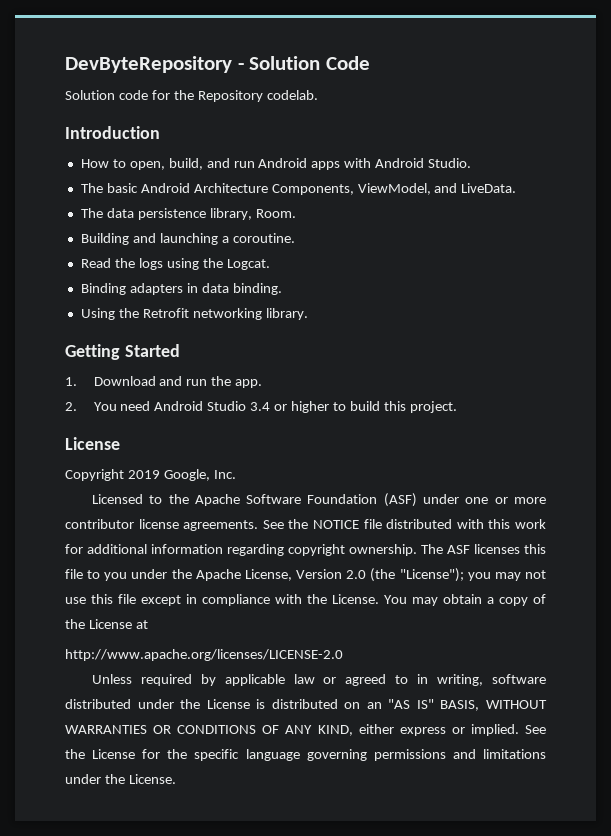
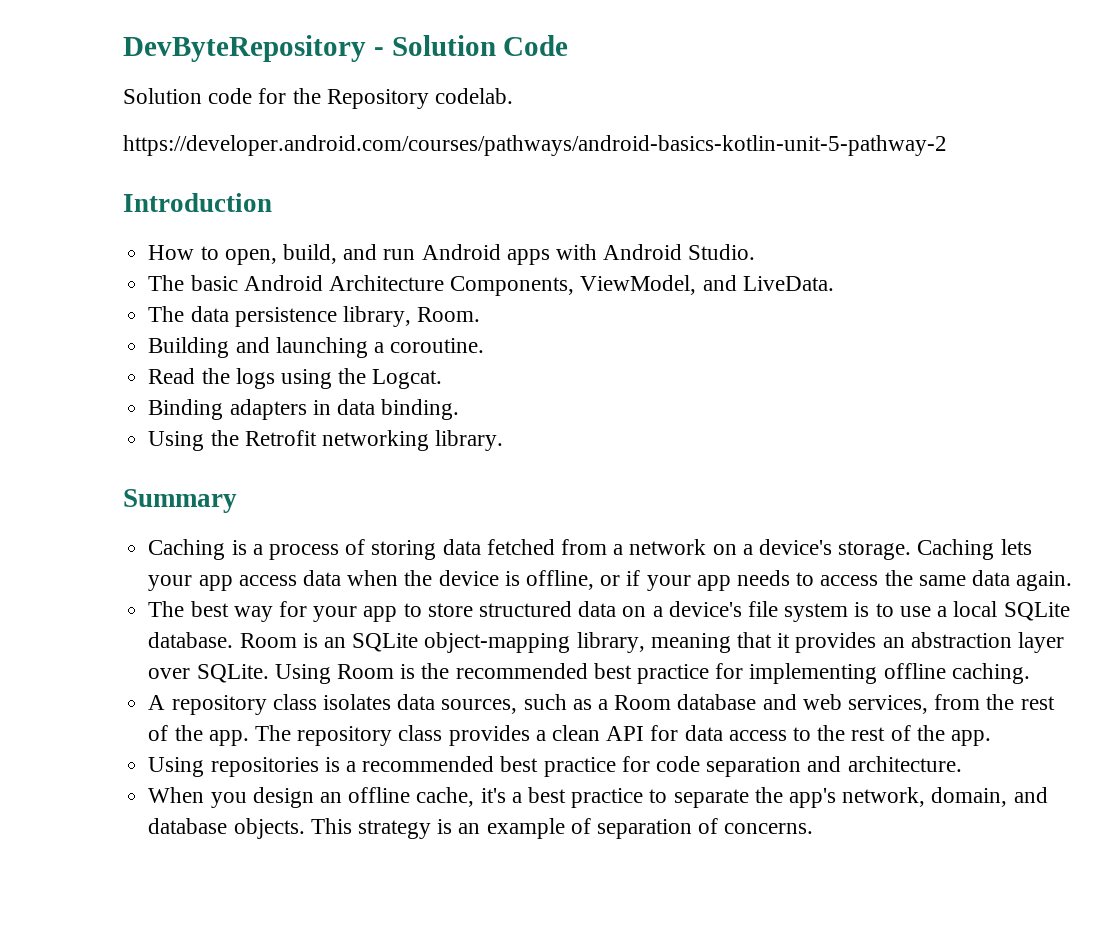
+ https://developer.android.com/courses/pathways/android-basics-kotlin-unit-5-pathway-2
- Getting Started
- 1. Download and run the app.
- 2. You need Android Studio 3.4 or higher to build this project.
- License
- Copyright 2019 Google, Inc.
- Licensed to the Apache Software Foundation (ASF) under one or more contributor license agreements. See the NOTICE file distributed with this work for additional information regarding copyright ownership. The ASF licenses this file to you under the Apache License, Version 2.0 (the "License"); you may not use this file except in compliance with the License. You may obtain a copy of the License at
- http://www.apache.org/licenses/LICENSE-2.0
- Unless required by applicable law or agreed to in writing, software distributed under the License is distributed on an "AS IS" BASIS, WITHOUT WARRANTIES OR CONDITIONS OF ANY KIND, either express or implied. See the License for the specific language governing permissions and limitations under the License.
+ Summary
+ Caching is a process of storing data fetched from a network on a device's storage. Caching lets your app access data when the device is offline, or if your app needs to access the same data again.
+ The best way for your app to store structured data on a device's file system is to use a local SQLite database. Room is an SQLite object-mapping library, meaning that it provides an abstraction layer over SQLite. Using Room is the recommended best practice for implementing offline caching.
+ A repository class isolates data sources, such as a Room database and web services, from the rest of the app. The repository class provides a clean API for data access to the rest of the app.
+ Using repositories is a recommended best practice for code separation and architecture.
+ When you design an offline cache, it's a best practice to separate the app's network, domain, and database objects. This strategy is an example of separation of concerns.

